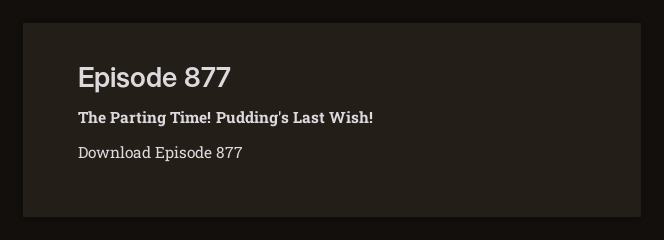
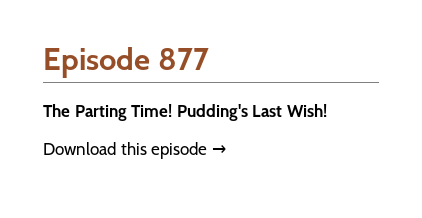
- Download Episode 877
+ Download this episode →

